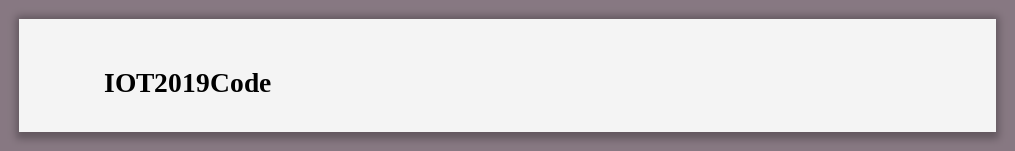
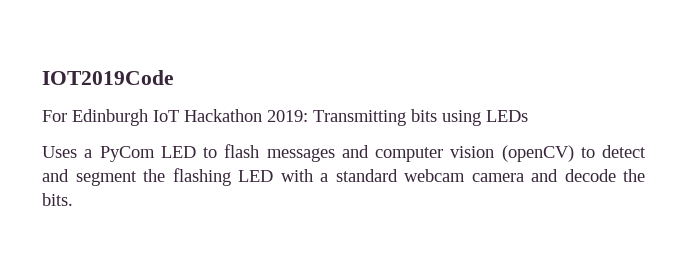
+ For Edinburgh IoT Hackathon 2019: Transmitting bits using LEDs
+ Uses a PyCom LED to flash messages and computer vision (openCV) to detect and segment the flashing LED with a standard webcam camera and decode the bits.

